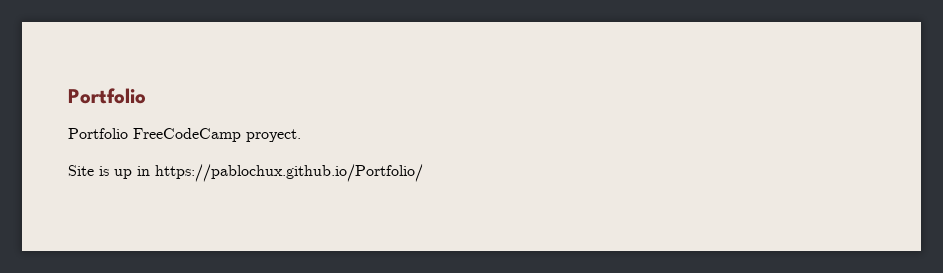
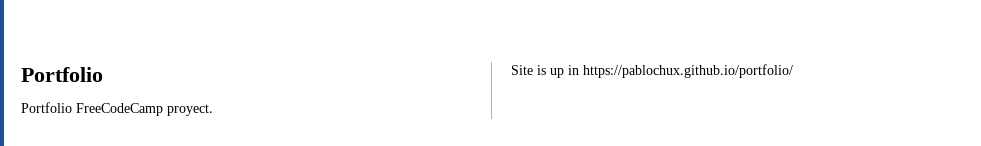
- Site is up in https://pablochux.github.io/Portfolio/
+ Site is up in https://pablochux.github.io/portfolio/

